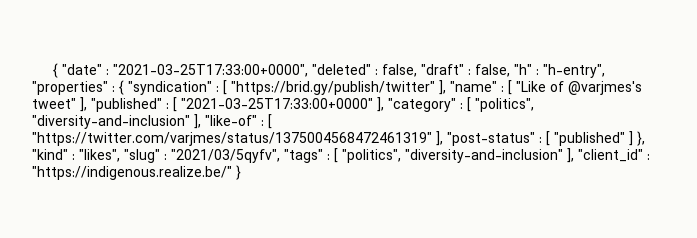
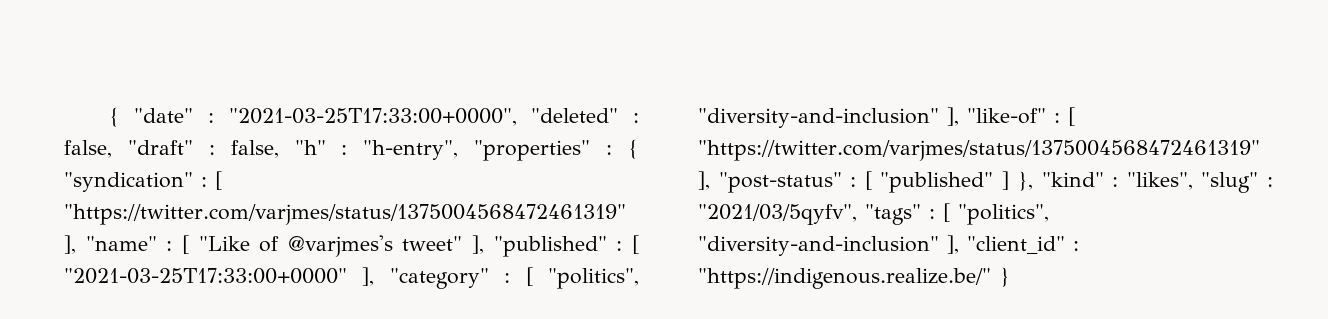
- [ "https://brid.gy/publish/twitter" ], "name" :
+ [ "https://twitter.com/varjmes/status/1375004568472461319" ], "name" :

